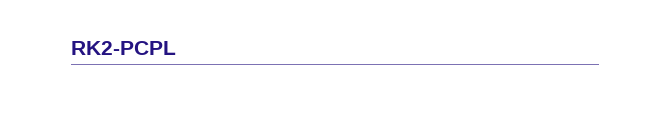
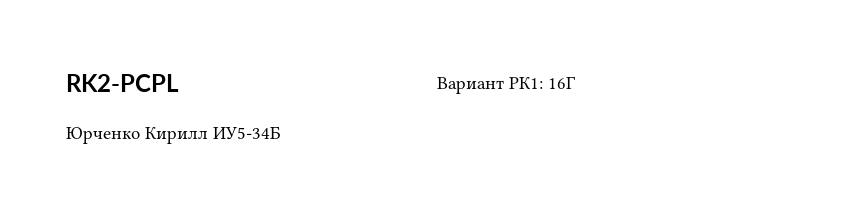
+ Юрченко Кирилл ИУ5-34Б
+ Вариант РК1: 16Г

